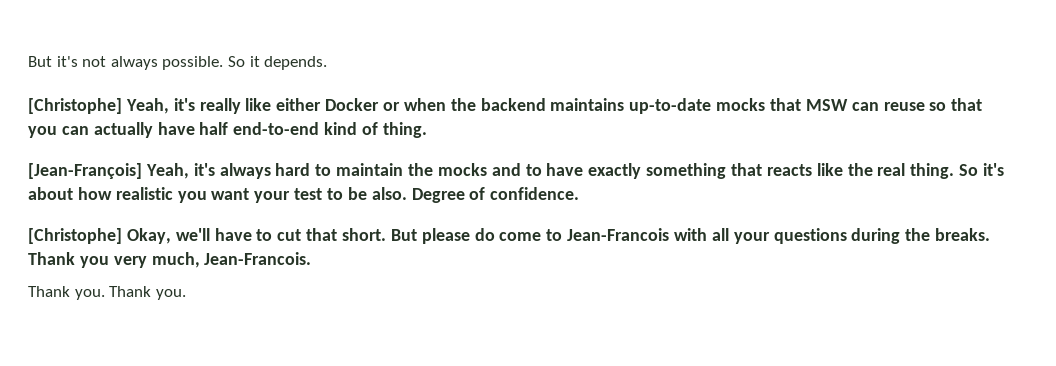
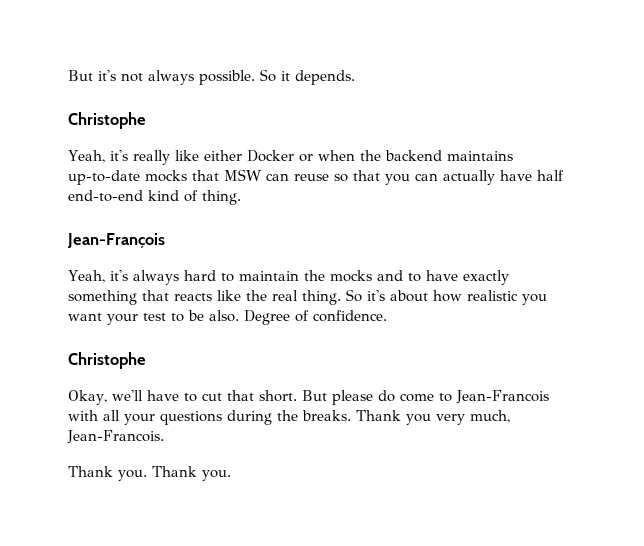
  So it depends.
- [Christophe] Yeah, it's really like either Docker or when the backend maintains up-to-date mocks that MSW can reuse so that you can actually have half end-to-end kind of thing.
+ Christophe
+ Yeah, it's really like either Docker or when the backend maintains up-to-date mocks that MSW can reuse so that you can actually have half end-to-end kind of thing.
- [Jean-François] Yeah, it's always hard to maintain the mocks and to have exactly something that reacts like the real thing.
+ Jean-François
+ Yeah, it's always hard to maintain the mocks and to have exactly something that reacts like the real thing.
  Degree of confidence.
- [Christophe] Okay, we'll have to cut that short.
+ Christophe
+ Okay, we'll have to cut that short.

